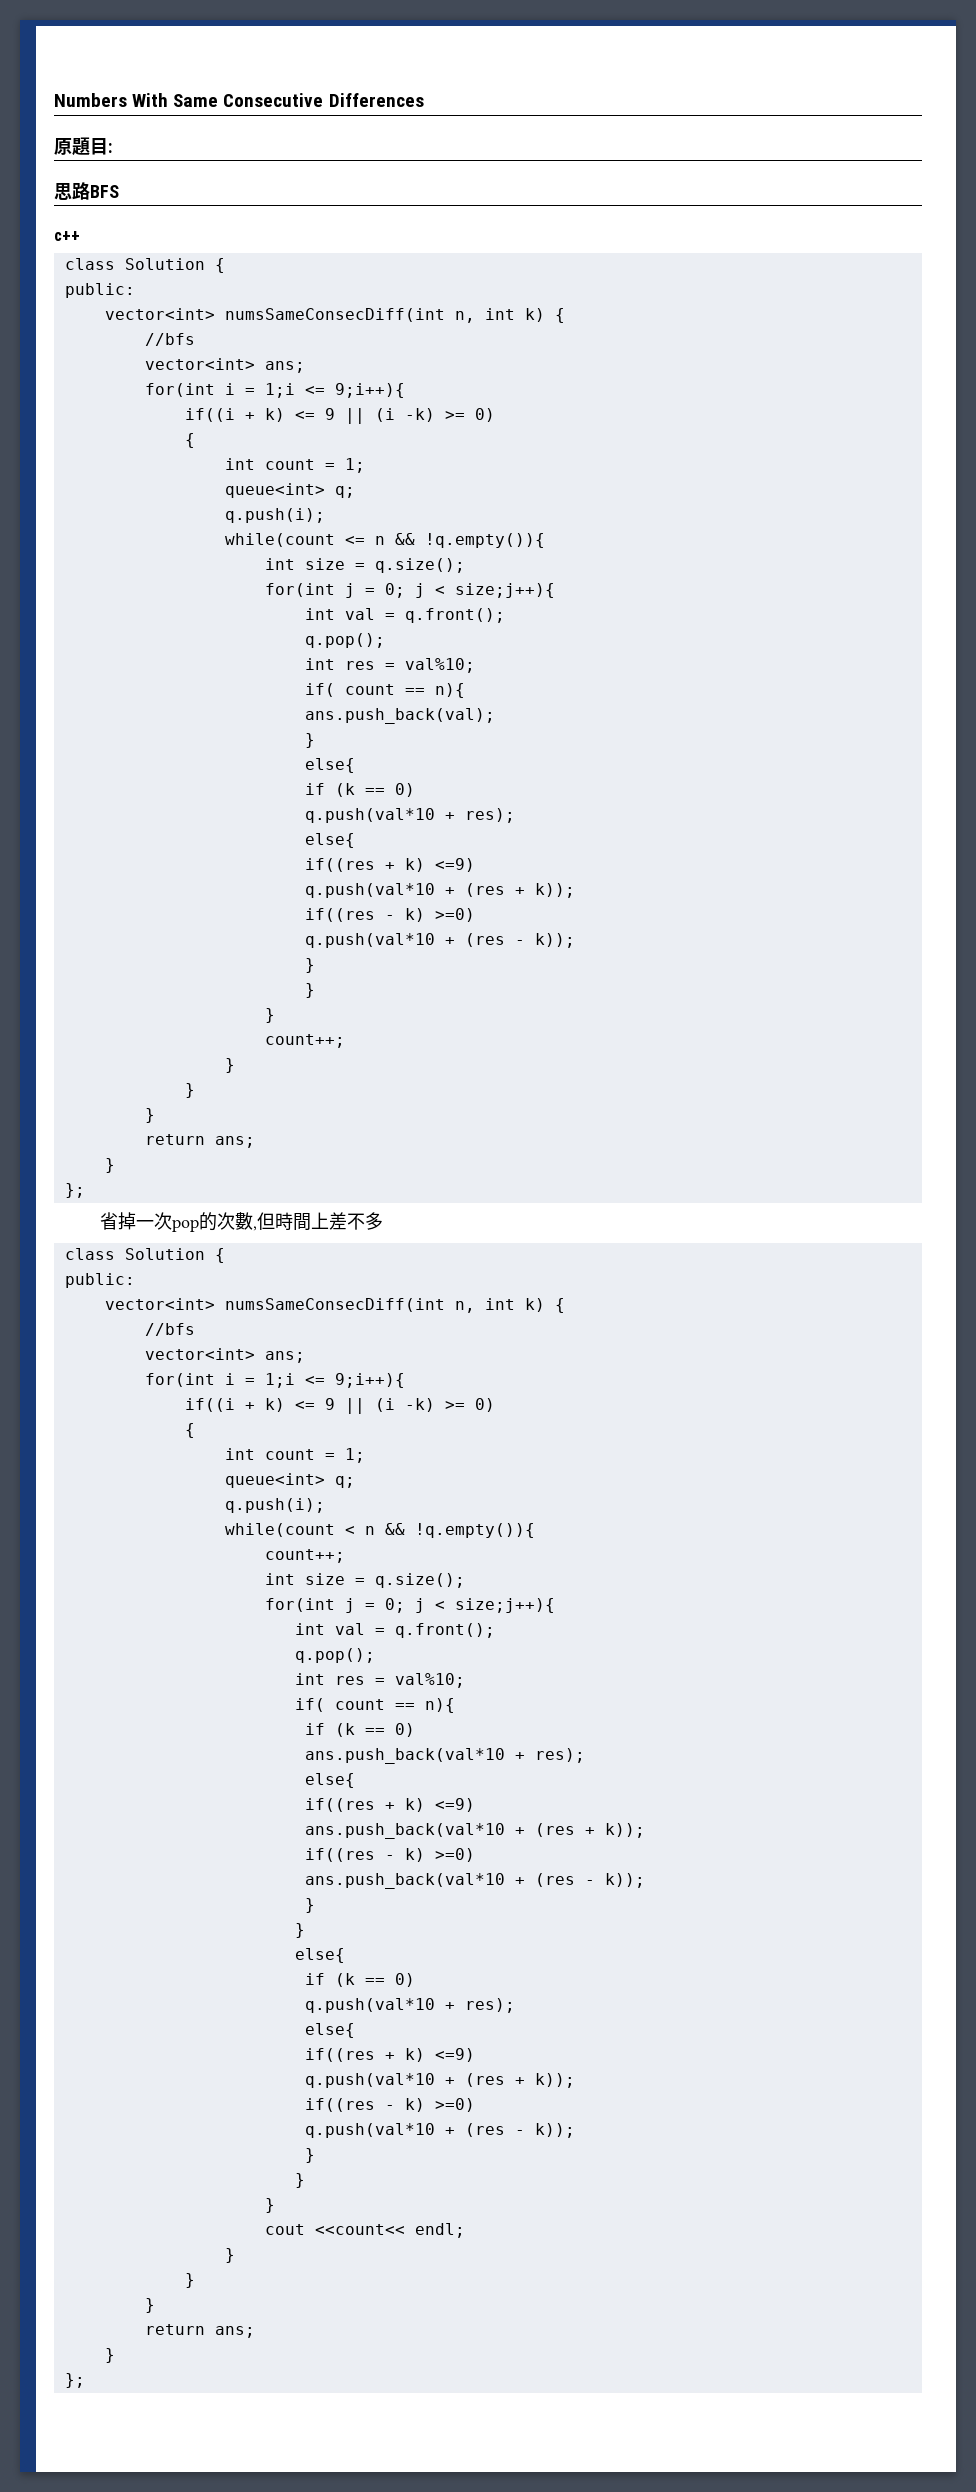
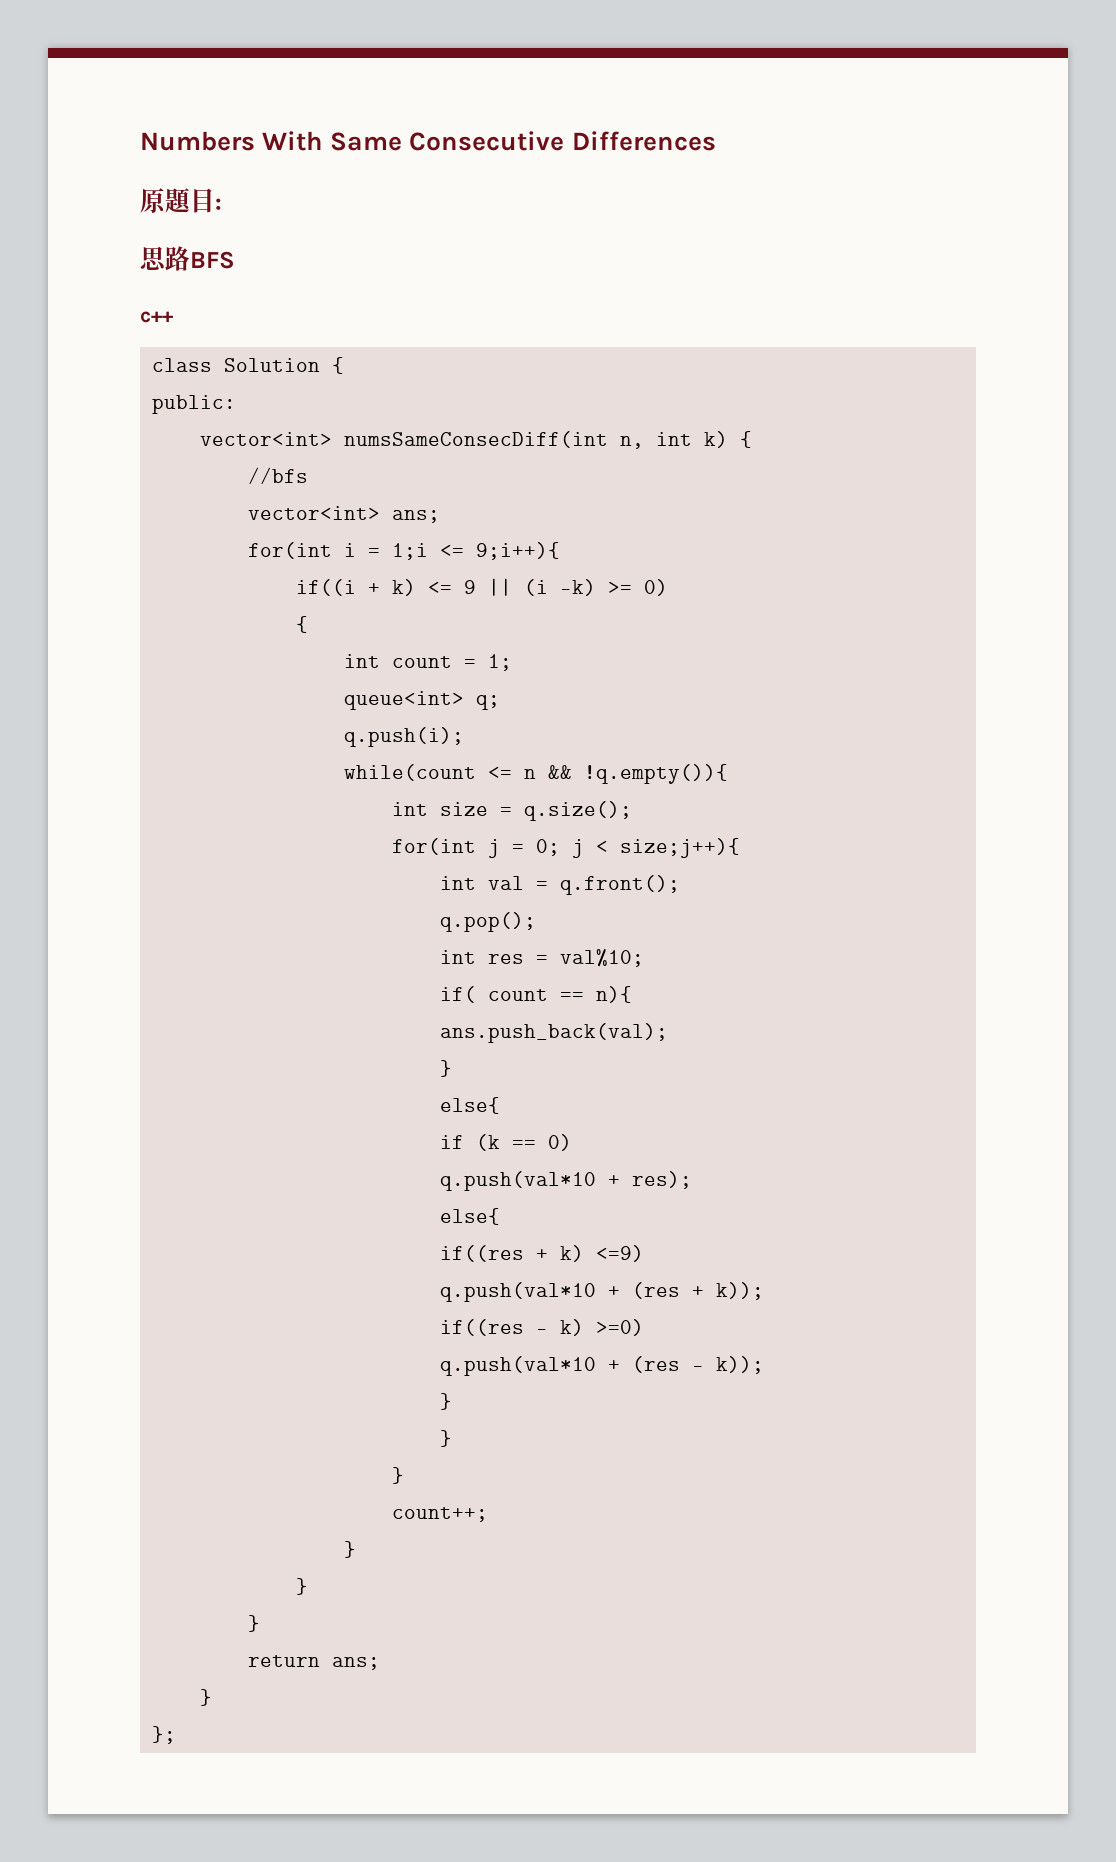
- 省掉一次pop的次數,但時間上差不多
- class Solution {
- public:
- vector<int> numsSameConsecDiff(int n, int k) {
- //bfs
- vector<int> ans;
- for(int i = 1;i <= 9;i++){
- if((i + k) <= 9 || (i -k) >= 0)
- {
- int count = 1;
- queue<int> q;
- q.push(i);
- while(count < n && !q.empty()){
- count++;
- int size = q.size();
- for(int j = 0; j < size;j++){
- int val = q.front();
- q.pop();
- int res = val%10;
- if( count == n){
- if (k == 0)
- ans.push_back(val*10 + res);
- else{
- if((res + k) <=9)
- ans.push_back(val*10 + (res + k));
- if((res - k) >=0)
- ans.push_back(val*10 + (res - k));
- }
- }
- else{
- if (k == 0)
- q.push(val*10 + res);
- else{
- if((res + k) <=9)
- q.push(val*10 + (res + k));
- if((res - k) >=0)
- q.push(val*10 + (res - k));
- }
- }
- }
- cout <<count<< endl;
- }
- }
- }
- return ans;
- }
- };

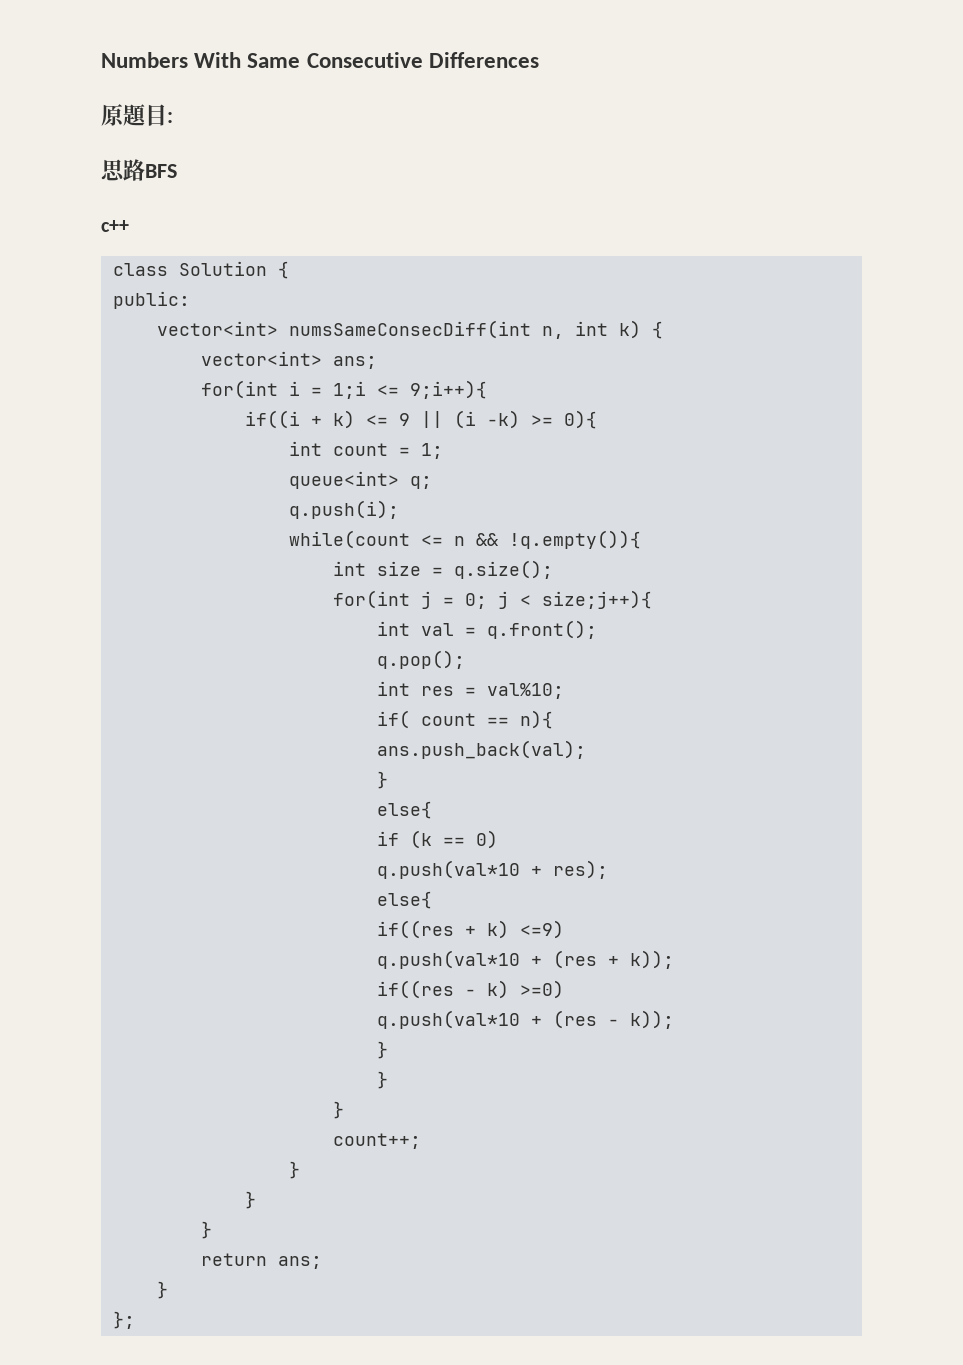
- //bfs
- if((i + k) <= 9 || (i -k) >= 0)
- {
+ if((i + k) <= 9 || (i -k) >= 0){

